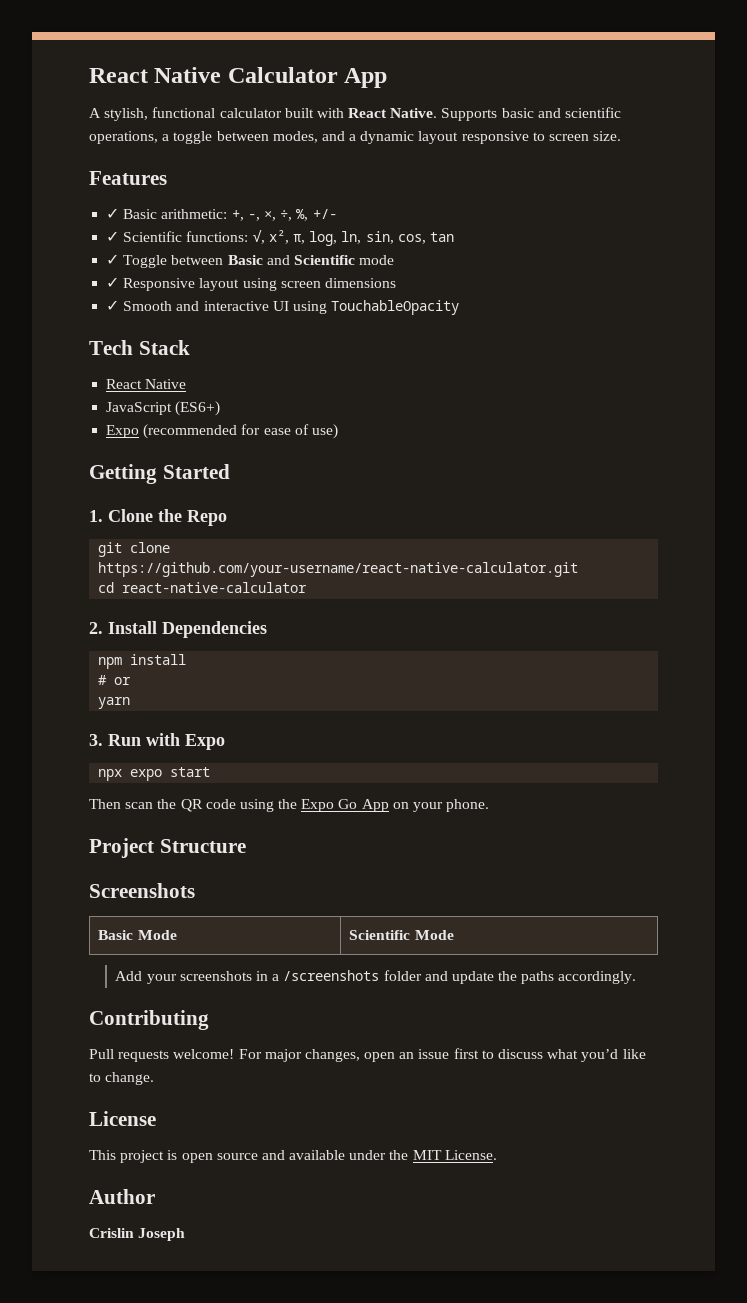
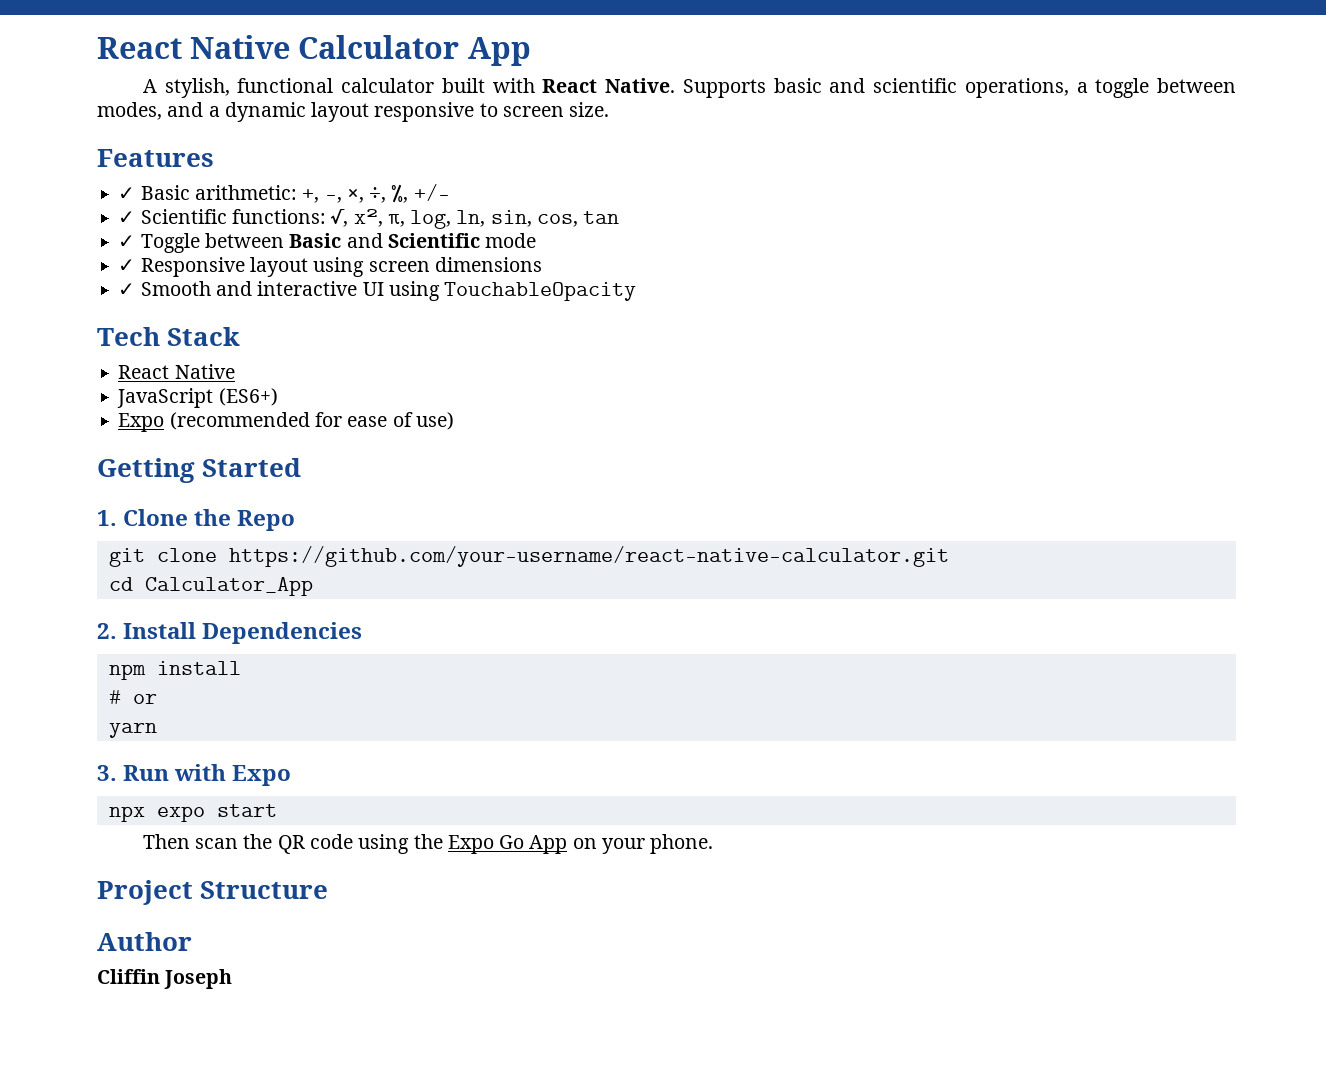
- cd react-native-calculator
+ cd Calculator_App
- Screenshots
- Basic Mode | Scientific Mode
- Add your screenshots in a /screenshots folder and update the paths accordingly.
- Contributing
- Pull requests welcome! For major changes, open an issue first to discuss what you’d like to change.
- License
- This project is open source and available under the MIT License.
- Crislin Joseph
+ Cliffin Joseph

